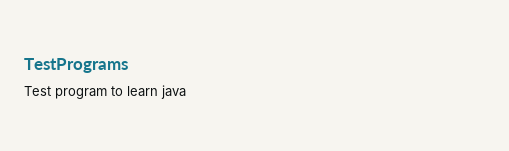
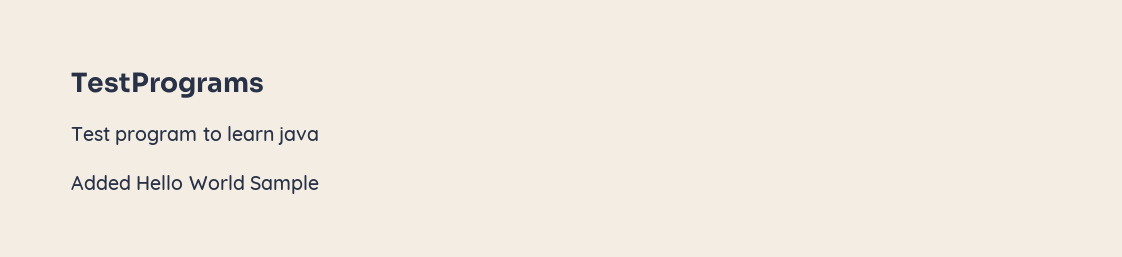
+ Added Hello World Sample

